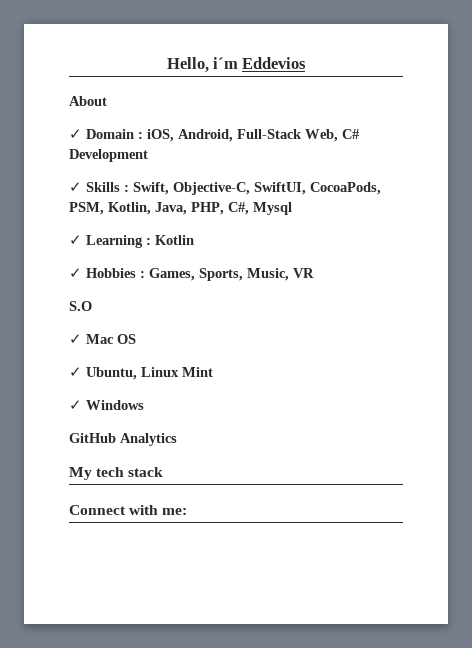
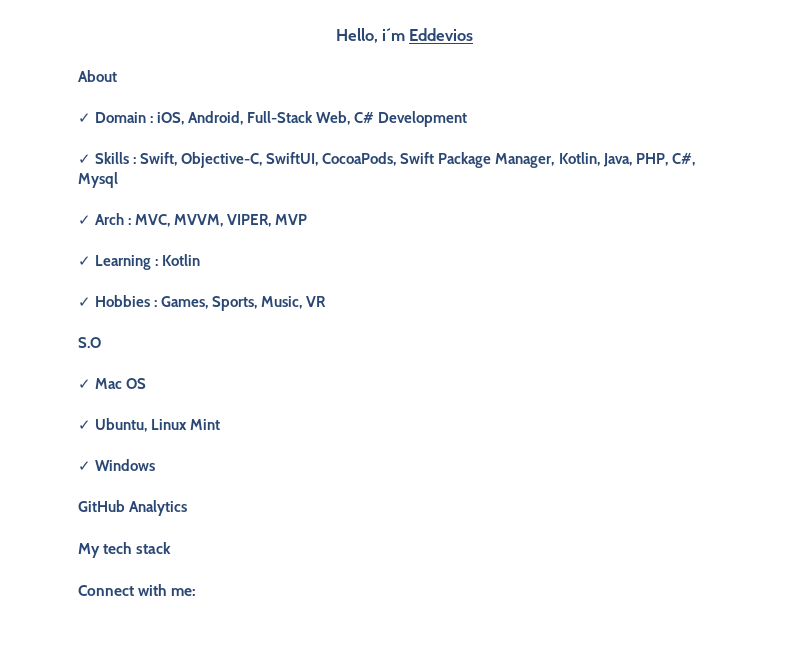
- ✓ Skills : Swift, Objective-C, SwiftUI, CocoaPods, PSM, Kotlin, Java, PHP, C#, Mysql
+ ✓ Skills : Swift, Objective-C, SwiftUI, CocoaPods, Swift Package Manager, Kotlin, Java, PHP, C#, Mysql
+ ✓ Arch : MVC, MVVM, VIPER, MVP

